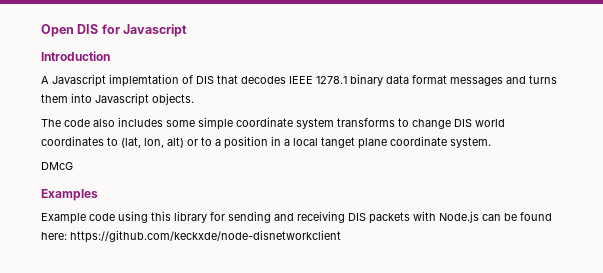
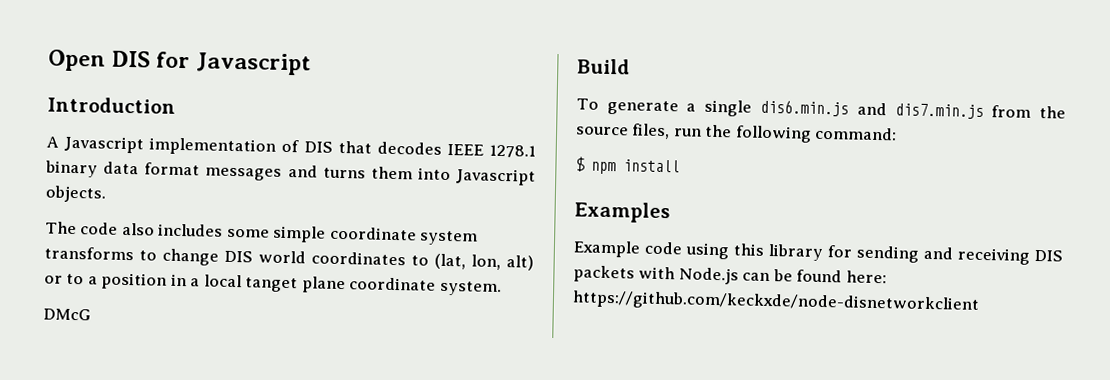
- A Javascript implemtation of DIS that decodes IEEE 1278.1 binary data format messages and turns them into Javascript objects.
+ A Javascript implementation of DIS that decodes IEEE 1278.1 binary data format messages and turns them into Javascript objects.
+ Build
+ To generate a single dis6.min.js and dis7.min.js from the source files, run the following command:
+ $ npm install

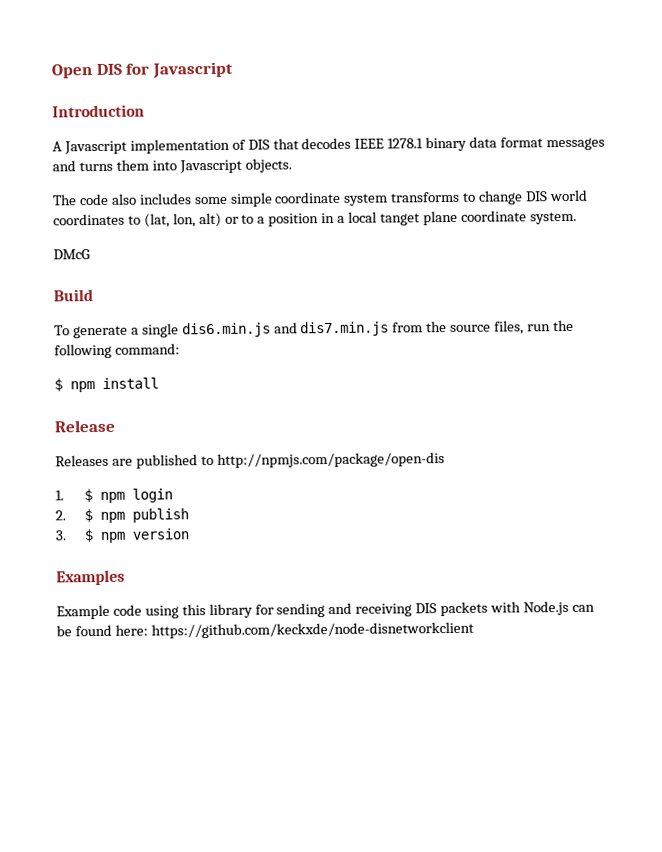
+ Release
+ Releases are published to http://npmjs.com/package/open-dis
+ 1. $ npm login
+ 2. $ npm publish
+ 3. $ npm version

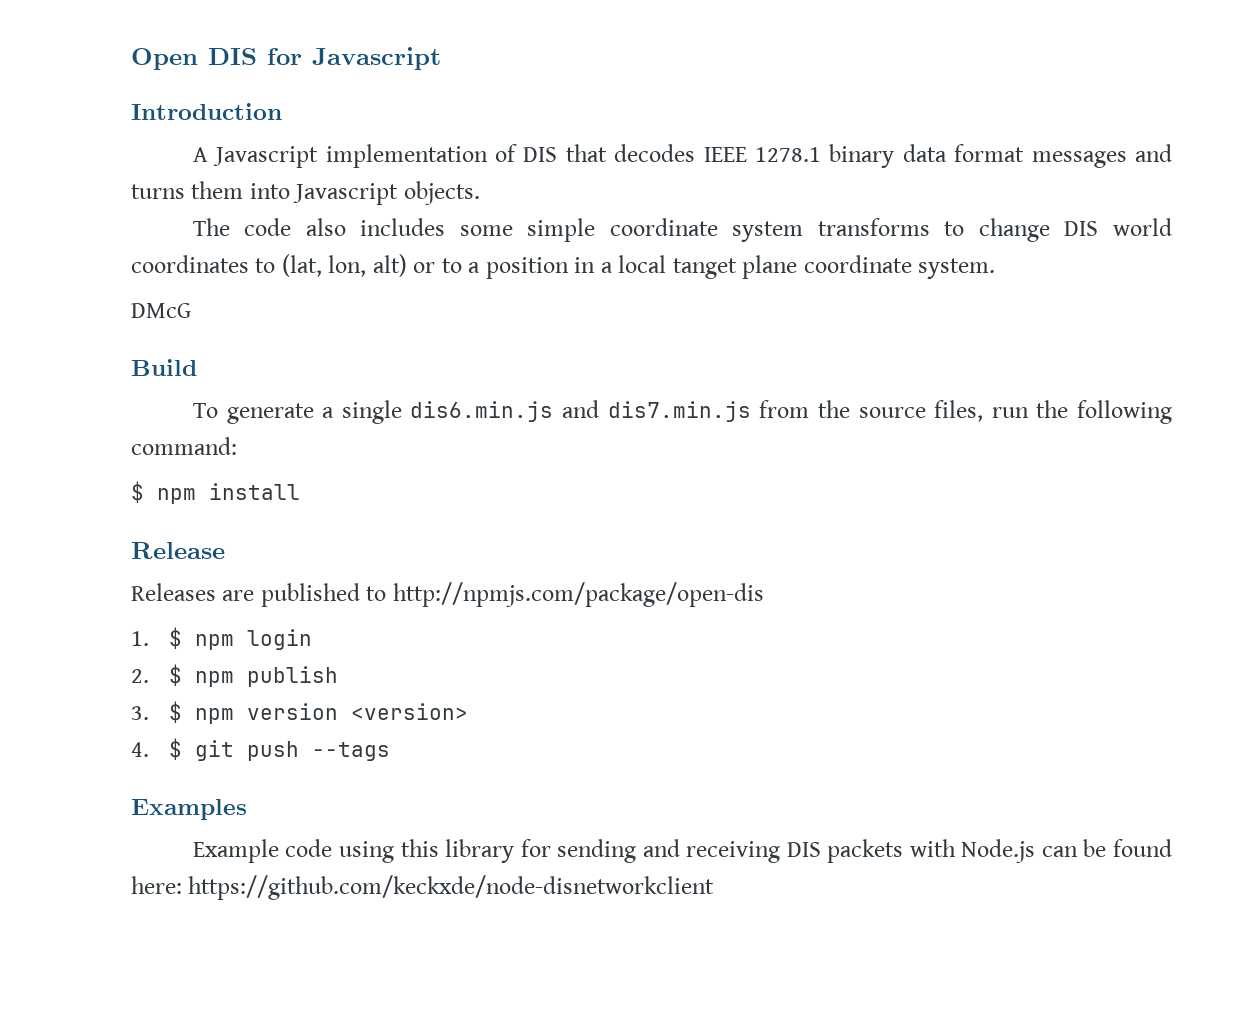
- 3. $ npm version
+ 3. $ npm version <version>
+ 4. $ git push --tags

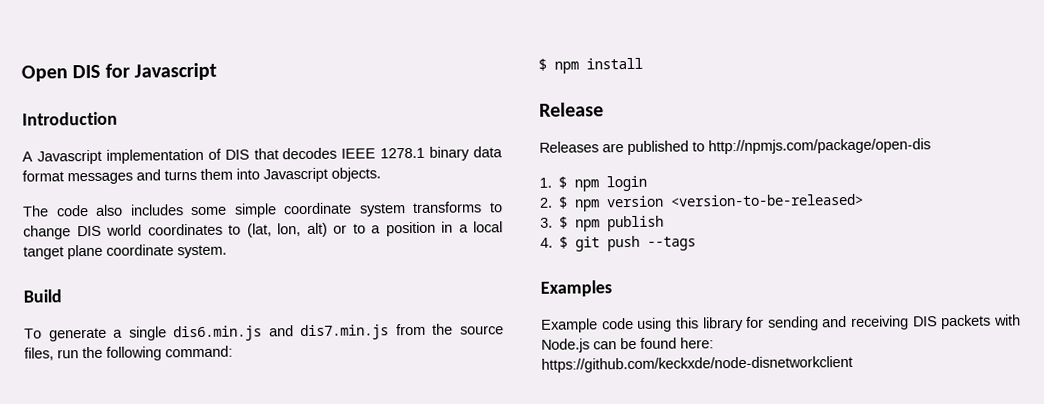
- DMcG
- 2. $ npm publish
+ 2. $ npm version <version-to-be-released>
- 3. $ npm version <version>
+ 3. $ npm publish

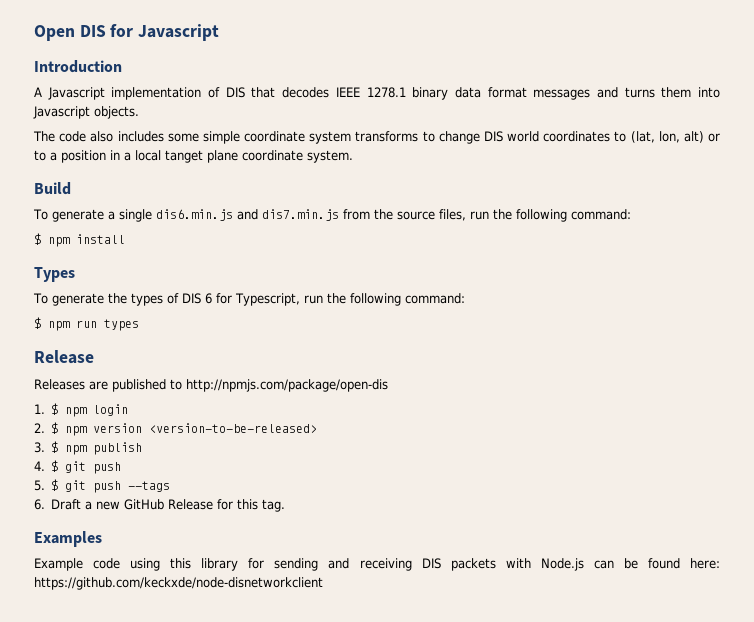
+ Types
+ To generate the types of DIS 6 for Typescript, run the following command:
+ $ npm run types
- 4. $ git push --tags
+ 4. $ git push
+ 5. $ git push --tags
+ 6. Draft a new GitHub Release for this tag.

